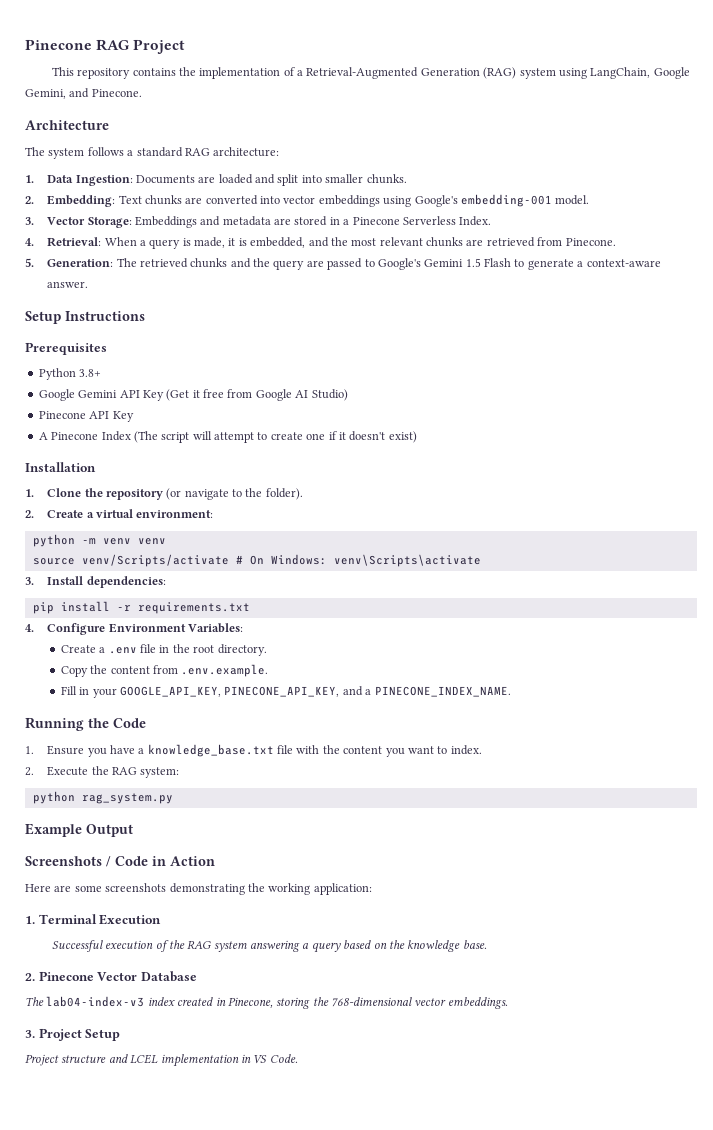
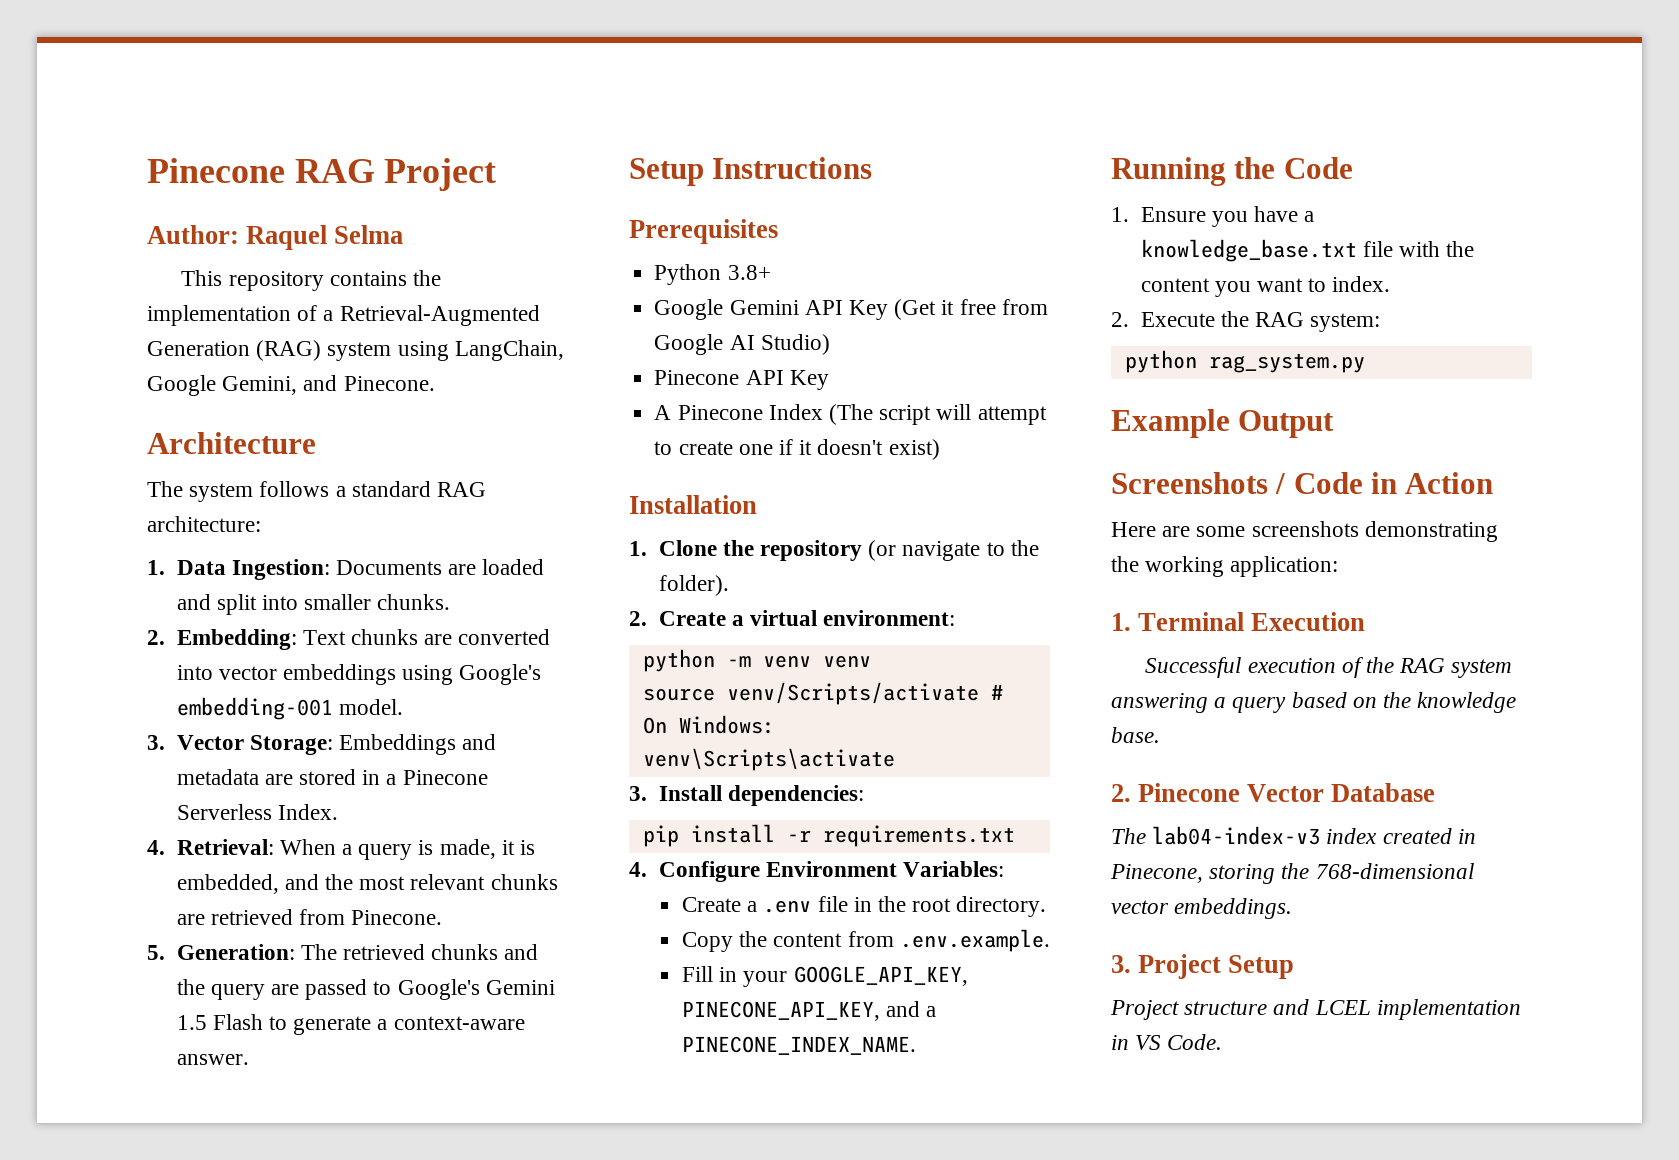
+ Author: Raquel Selma

